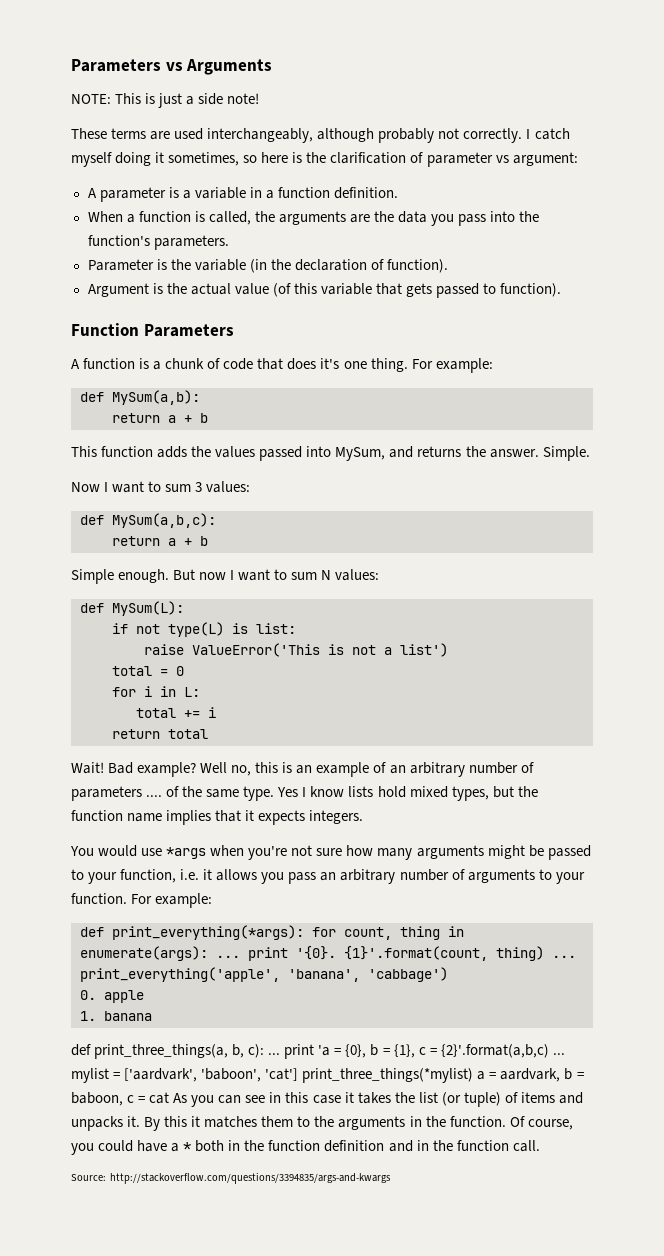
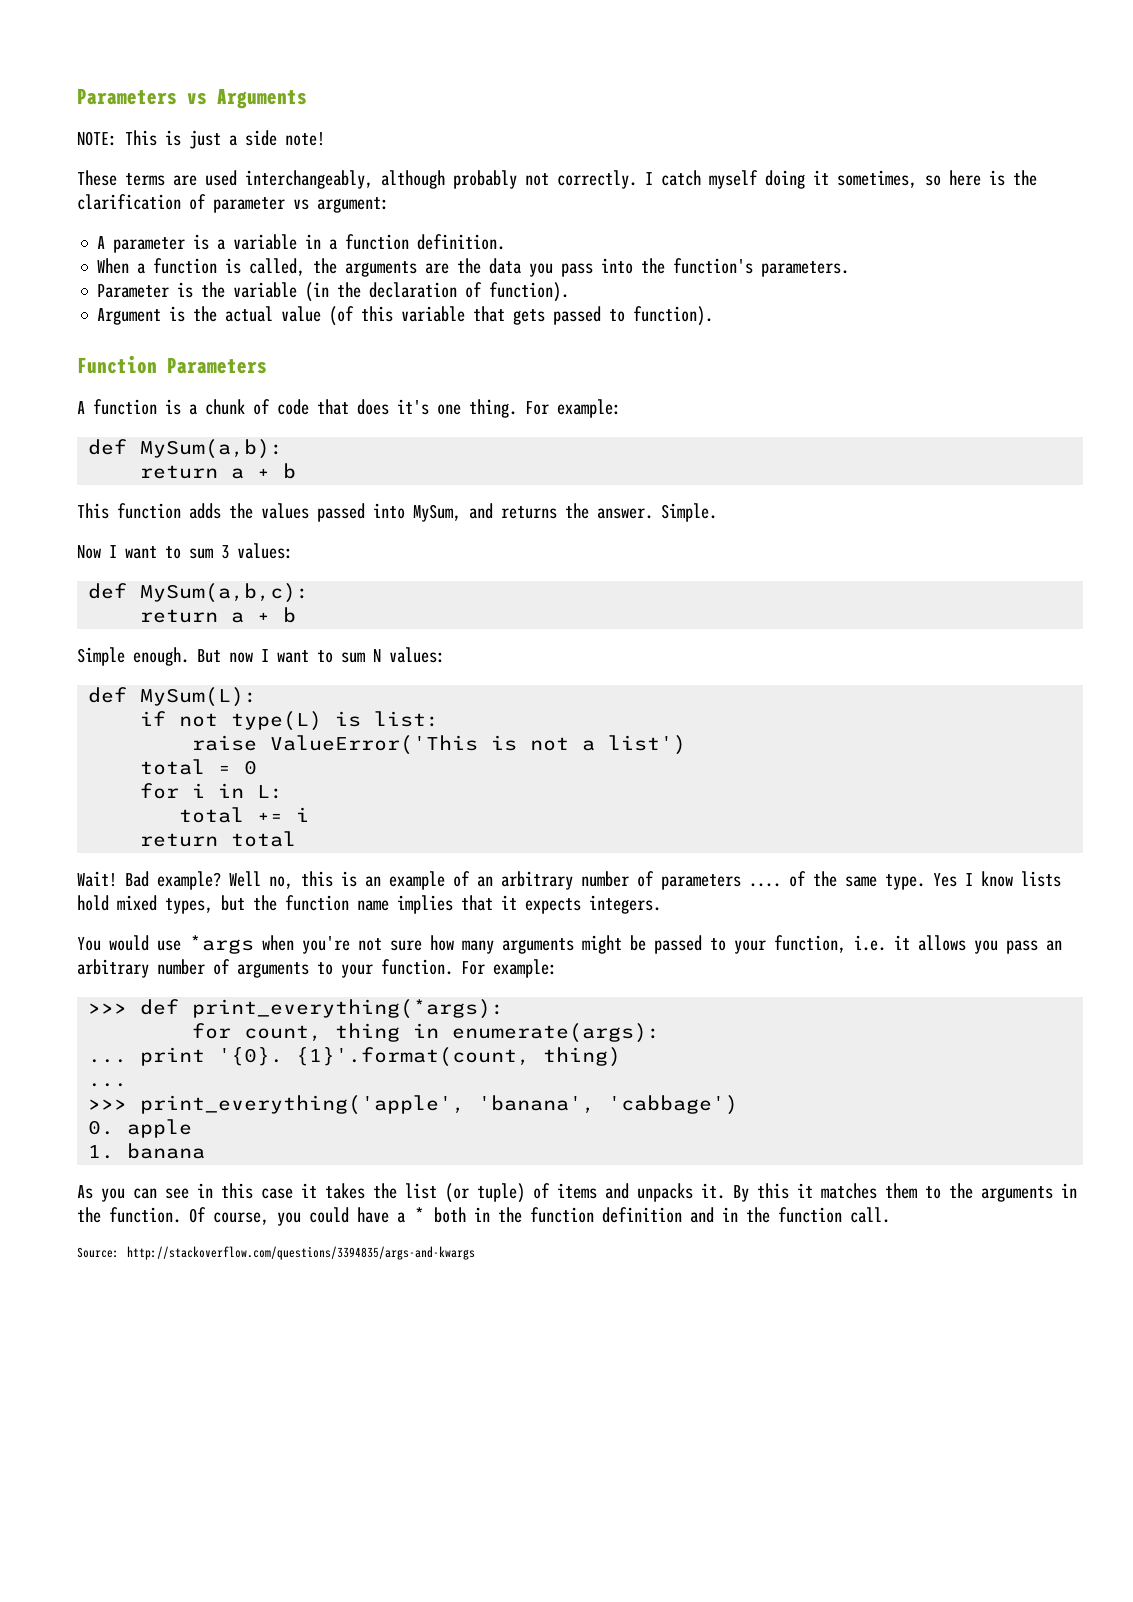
- def print_everything(*args): for count, thing in enumerate(args): ... print '{0}.
+ >>> def print_everything(*args):
+ for count, thing in enumerate(args):
+ ... print '{0}.
- {1}'.format(count, thing) ... print_everything('apple', 'banana', 'cabbage')
+ {1}'.format(count, thing)
+ ...
+ >>> print_everything('apple', 'banana', 'cabbage')
- def print_three_things(a, b, c): ... print 'a = {0}, b = {1}, c = {2}'.format(a,b,c) ... mylist = ['aardvark', 'baboon', 'cat'] print_three_things(*mylist) a = aardvark, b = baboon, c = cat As you can see in this case it takes the list (or tuple) of items and unpacks it.
+ As you can see in this case it takes the list (or tuple) of items and unpacks it.

